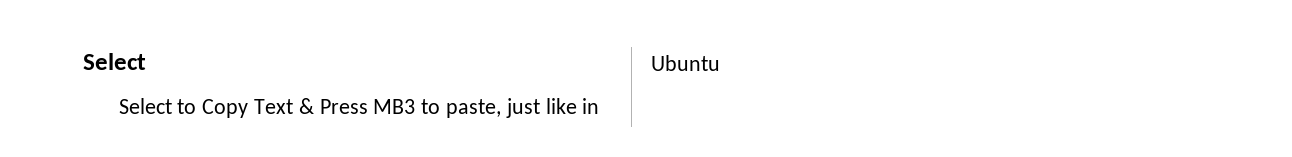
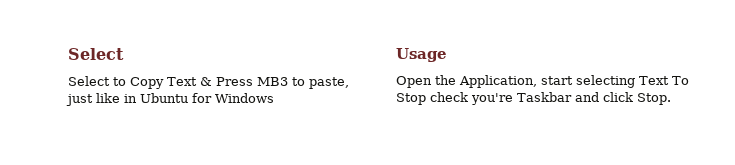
- Select to Copy Text & Press MB3 to paste, just like in Ubuntu
+ Select to Copy Text & Press MB3 to paste, just like in Ubuntu for Windows
+ Usage
+ Open the Application, start selecting Text To Stop check you're Taskbar and click Stop.

